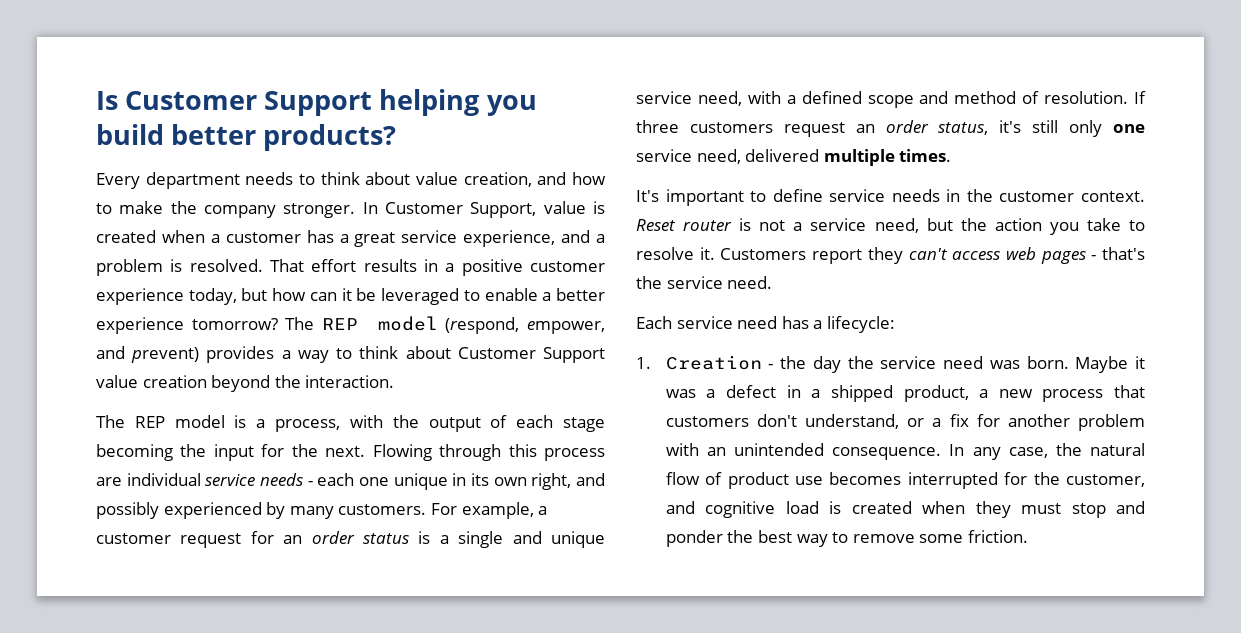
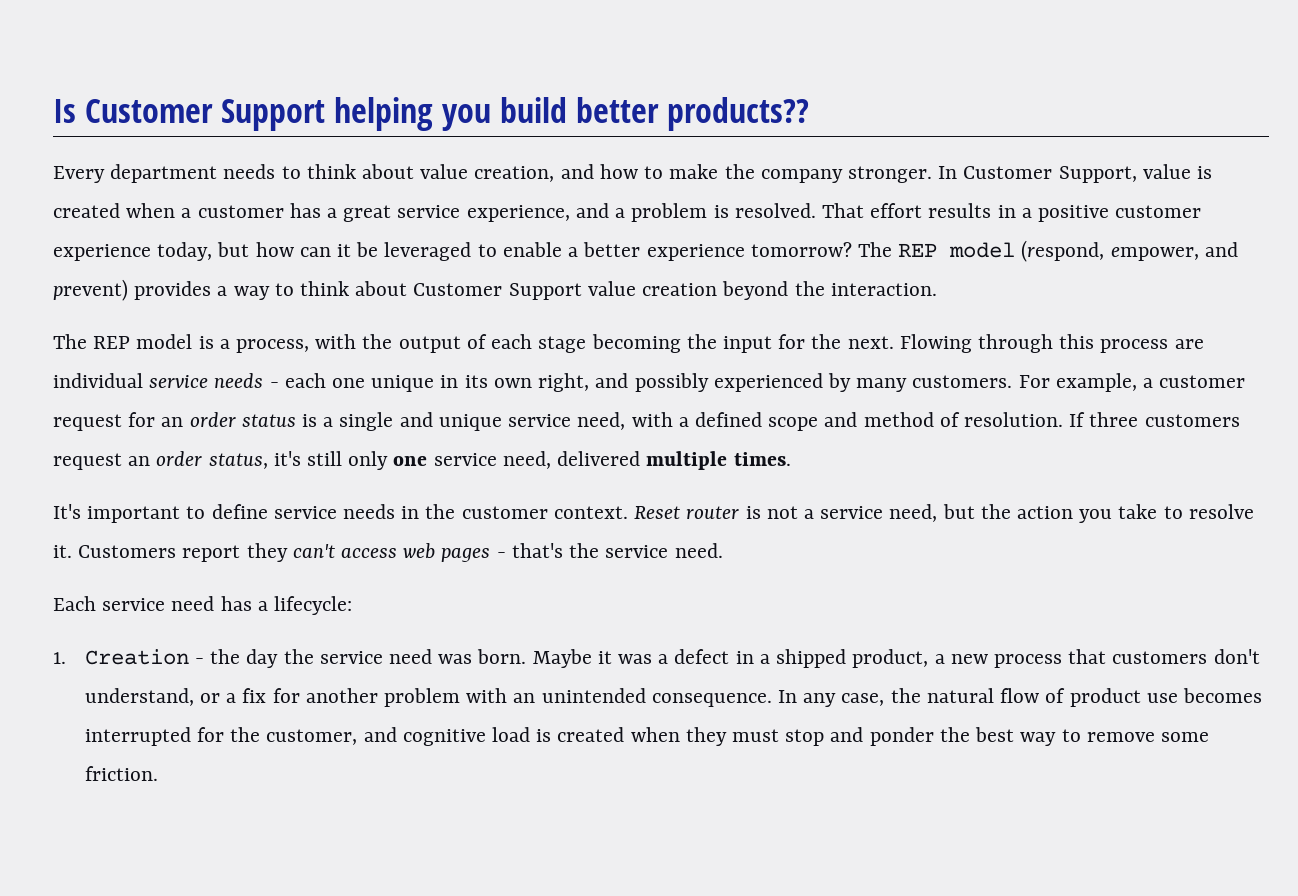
- Is Customer Support helping you build better products?
+ Is Customer Support helping you build better products??

